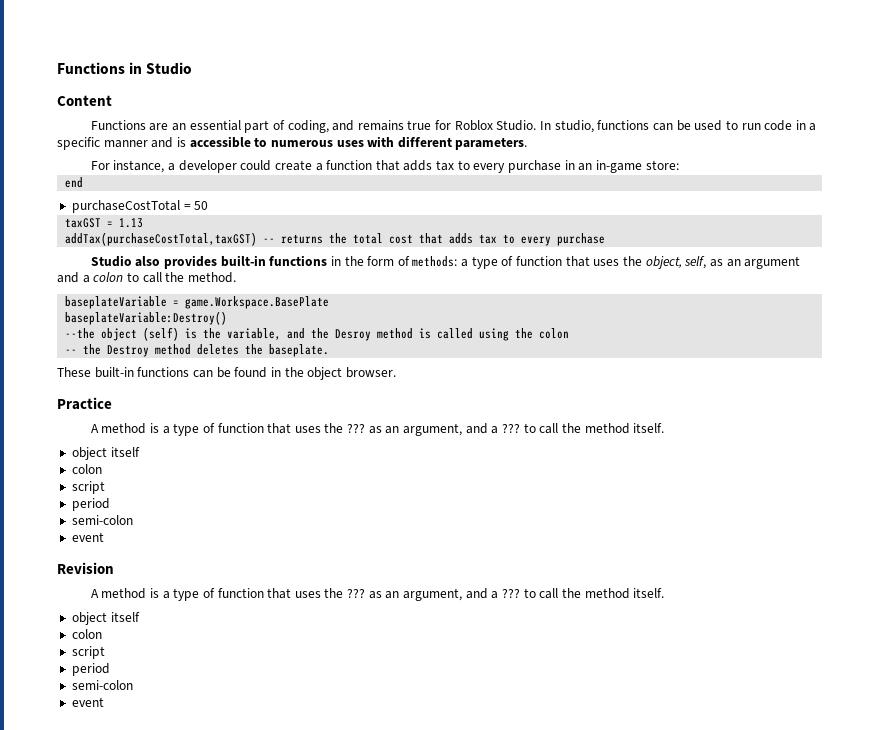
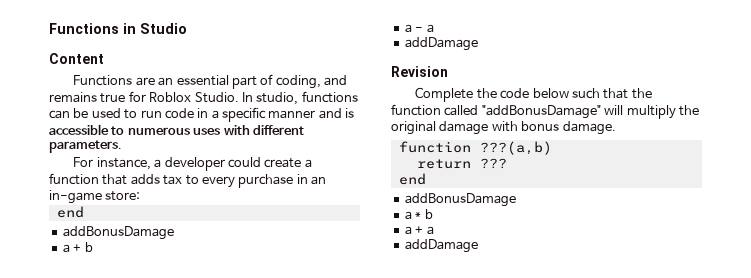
  For instance, a developer could create a function that adds tax to every purchase in an in-game store:
  end
- purchaseCostTotal = 50
- taxGST = 1.13
- addTax(purchaseCostTotal,taxGST) -- returns the total cost that adds tax to every purchase
- Studio also provides built-in functions in the form of methods: a type of function that uses the object, self, as an argument and a colon to call the method.
- baseplateVariable = game.Workspace.BasePlate
- baseplateVariable:Destroy()
- --the object (self) is the variable, and the Desroy method is called using the colon
- -- the Destroy method deletes the baseplate.
- These built-in functions can be found in the object browser.
- Practice
- A method is a type of function that uses the ??? as an argument, and a ??? to call the method itself.
- object itself
- colon
- script
- period
- semi-colon
- event
+ addBonusDamage
+ a + b
+ a - a
+ addDamage
  Revision
- A method is a type of function that uses the ??? as an argument, and a ??? to call the method itself.
- object itself
- colon
- script
- period
- semi-colon
- event
+ Complete the code below such that the function called "addBonusDamage" will multiply the original damage with bonus damage.
+ function ???(a,b)
+ return ???
+ end
+ addBonusDamage
+ a * b
+ a + a
+ addDamage

